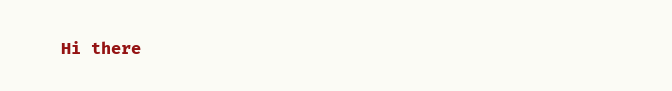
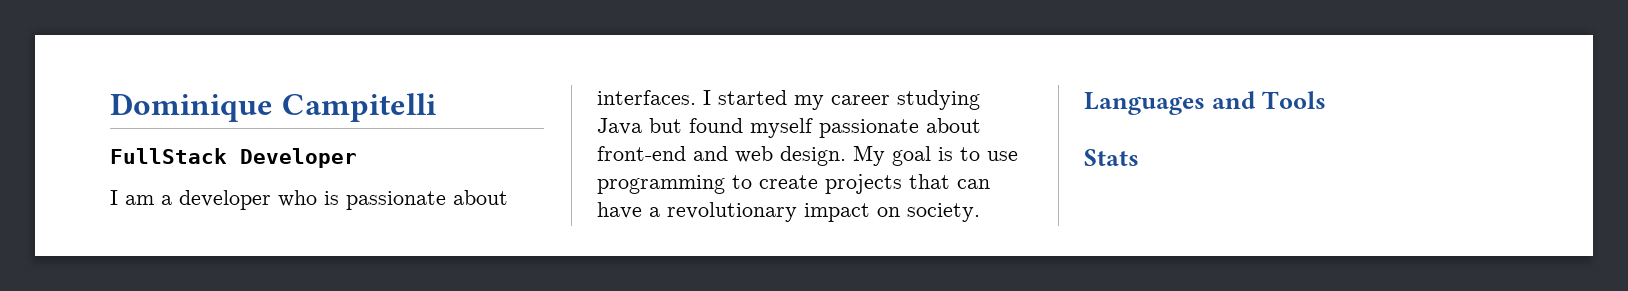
- Hi there
+ Dominique Campitelli
+ FullStack Developer
+ I am a developer who is passionate about interfaces. I started my career studying Java but found myself passionate about front-end and web design. My goal is to use programming to create projects that can have a revolutionary impact on society.
+ Languages and Tools
+ Stats

